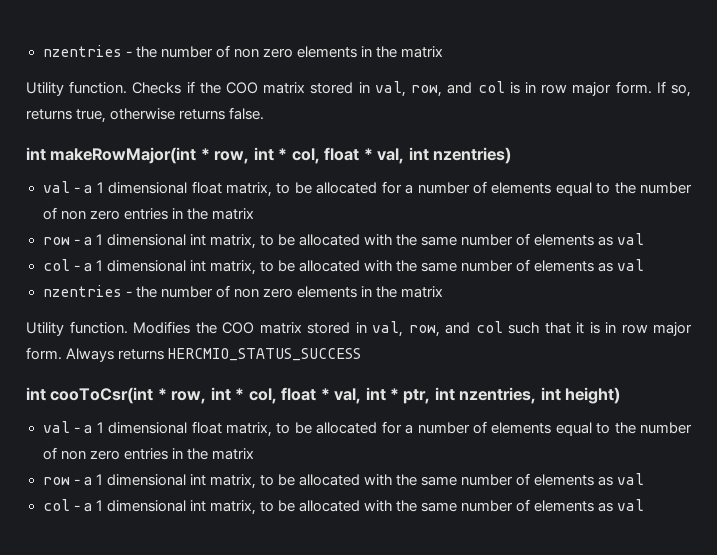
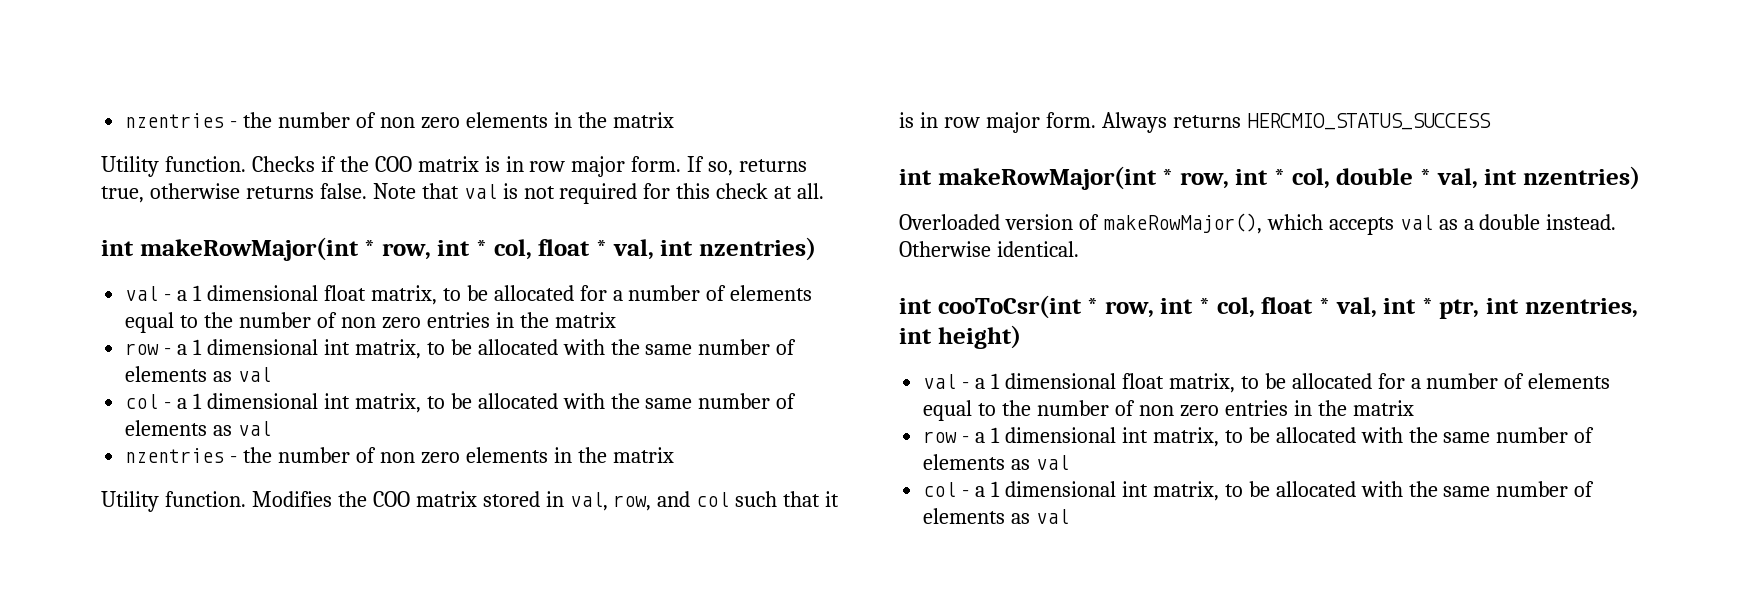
- Checks if the COO matrix stored in val, row, and col is in row major form.
+ Checks if the COO matrix is in row major form.
+ Note that val is not required for this check at all.
+ int makeRowMajor(int * row, int * col, double * val, int nzentries)
+ Overloaded version of makeRowMajor(), which accepts val as a double instead. Otherwise identical.

